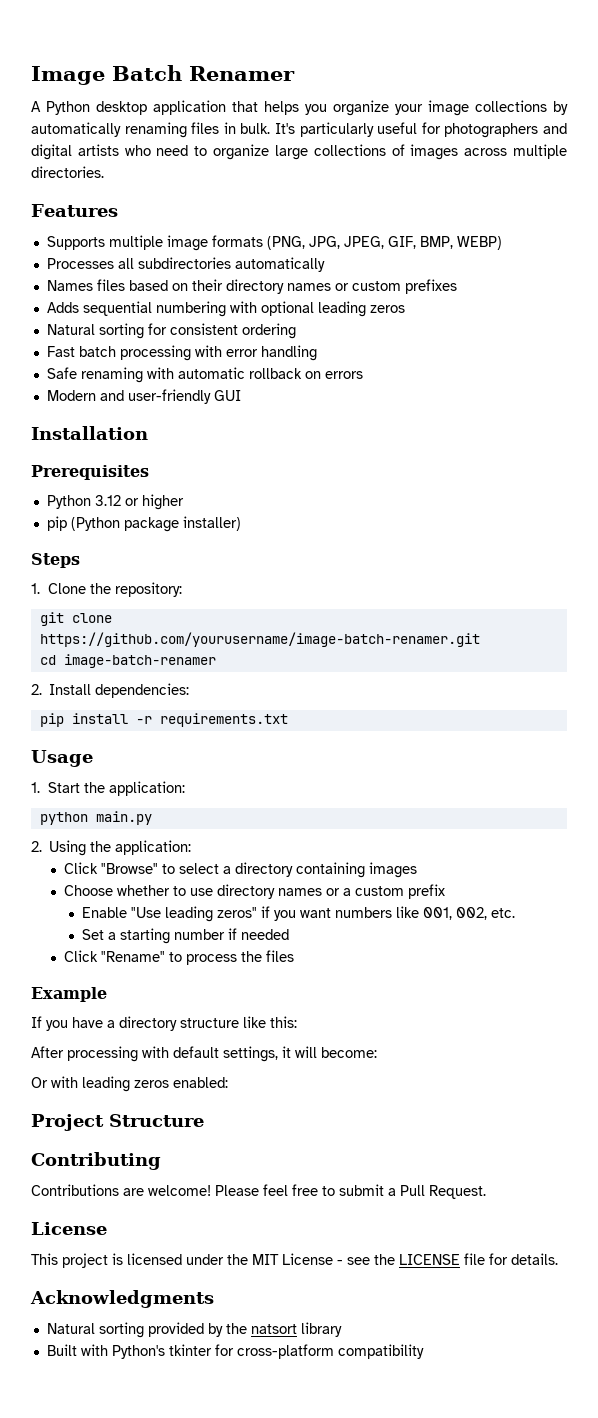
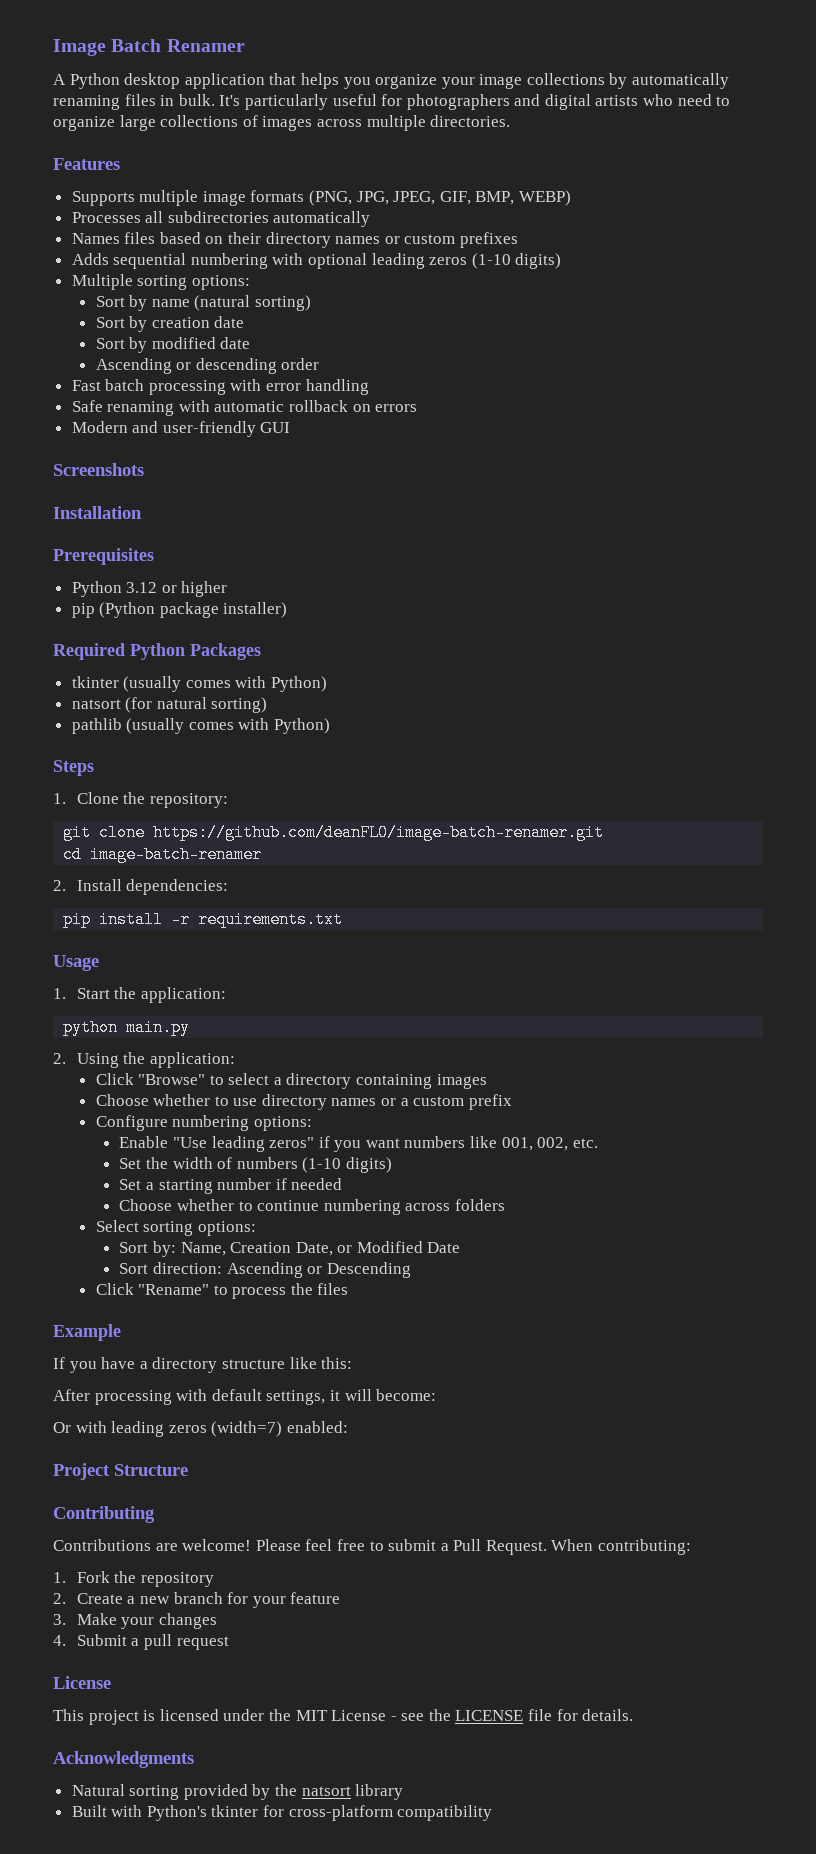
- Adds sequential numbering with optional leading zeros
- Natural sorting for consistent ordering
+ Adds sequential numbering with optional leading zeros (1-10 digits)
+ Multiple sorting options:
+ Sort by name (natural sorting)
+ Sort by creation date
+ Sort by modified date
+ Ascending or descending order
+ Screenshots
+ Required Python Packages
+ tkinter (usually comes with Python)
+ natsort (for natural sorting)
+ pathlib (usually comes with Python)
- git clone https://github.com/yourusername/image-batch-renamer.git
+ git clone https://github.com/deanFL0/image-batch-renamer.git
+ Configure numbering options:
+ Set the width of numbers (1-10 digits)
+ Choose whether to continue numbering across folders
+ Select sorting options:
+ Sort by: Name, Creation Date, or Modified Date
+ Sort direction: Ascending or Descending
- Or with leading zeros enabled:
+ Or with leading zeros (width=7) enabled:
+ When contributing:
+ 1. Fork the repository
+ 2. Create a new branch for your feature
+ 3. Make your changes
+ 4. Submit a pull request

